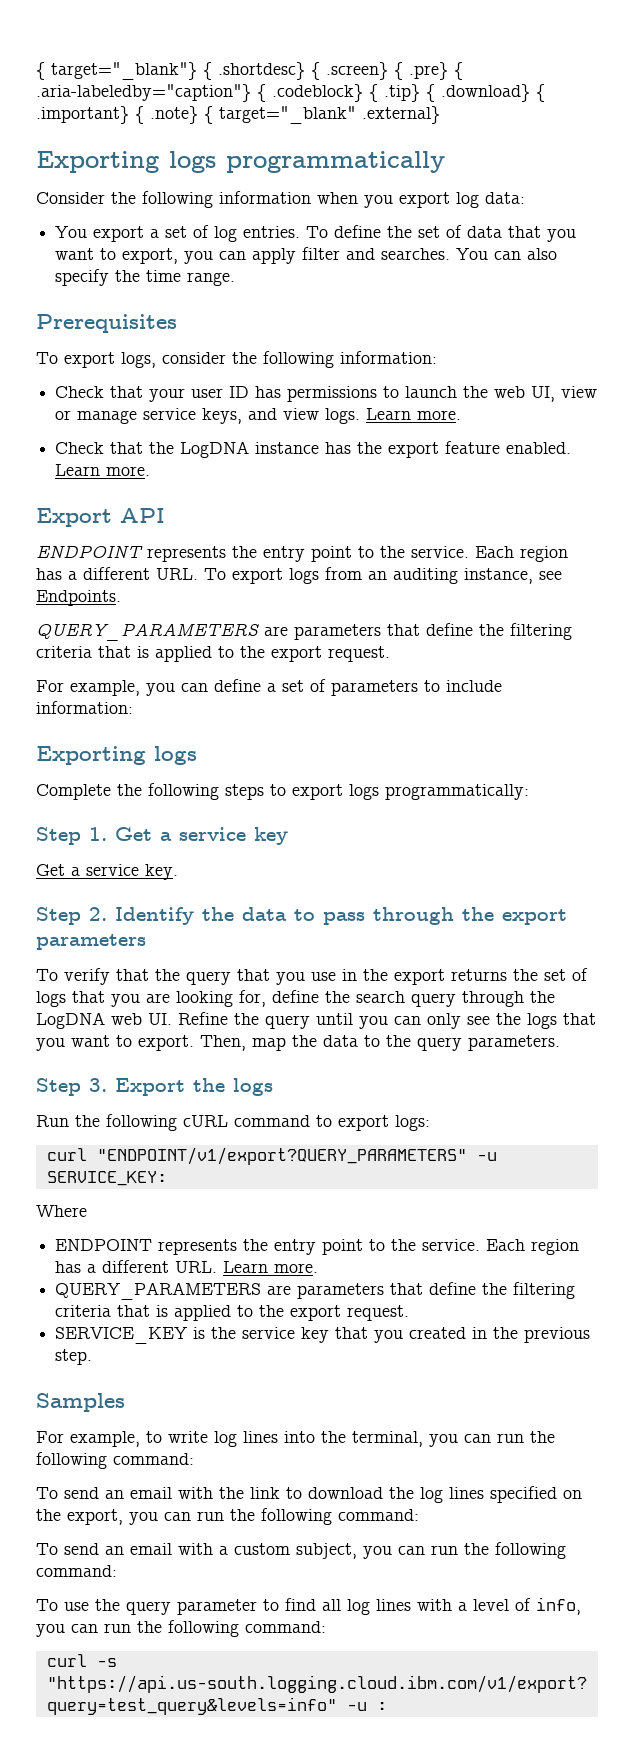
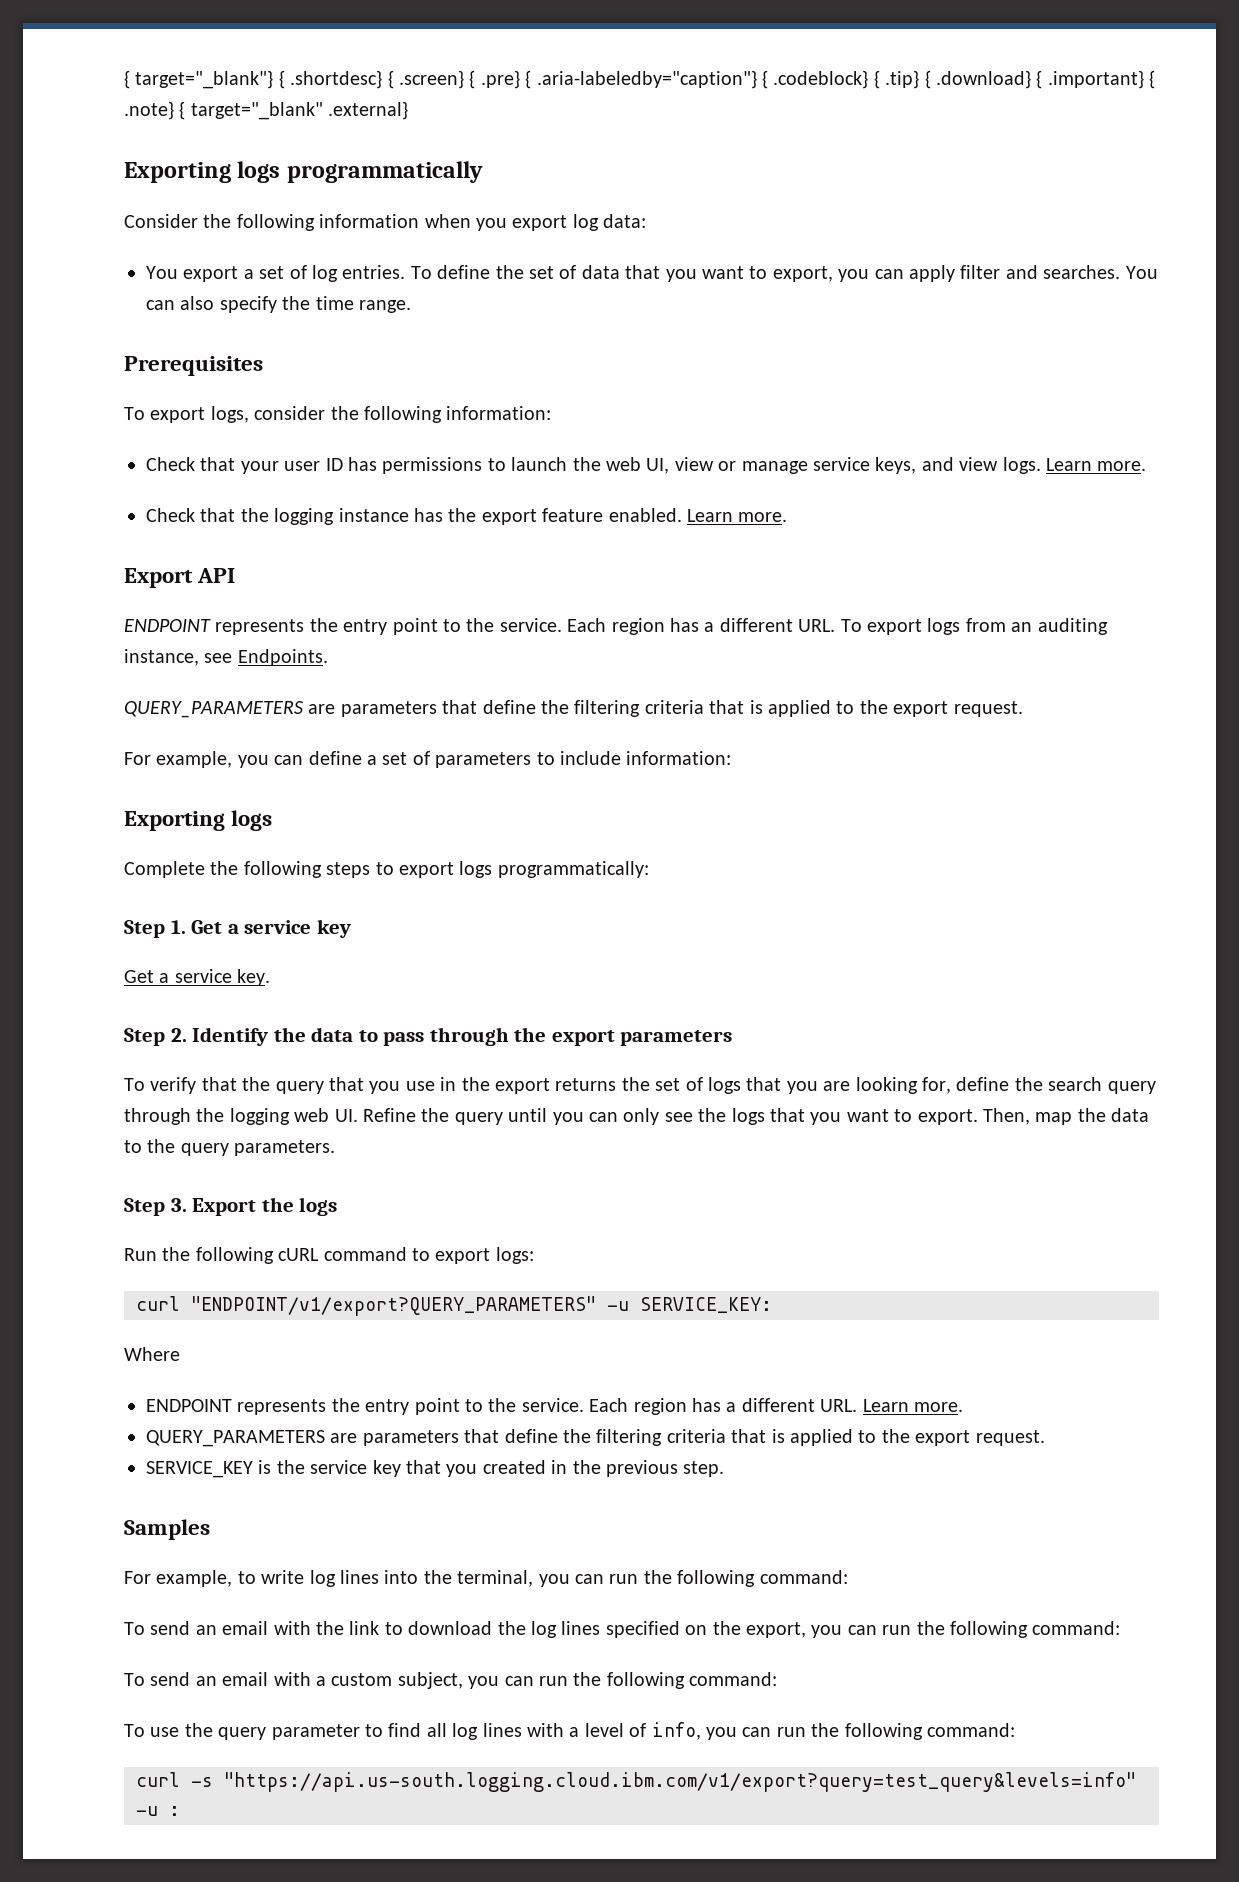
- Check that the LogDNA instance has the export feature enabled.
+ Check that the logging instance has the export feature enabled.
- To verify that the query that you use in the export returns the set of logs that you are looking for, define the search query through the LogDNA web UI. Refine the query until you can only see the logs that you want to export.
+ To verify that the query that you use in the export returns the set of logs that you are looking for, define the search query through the logging web UI. Refine the query until you can only see the logs that you want to export.

